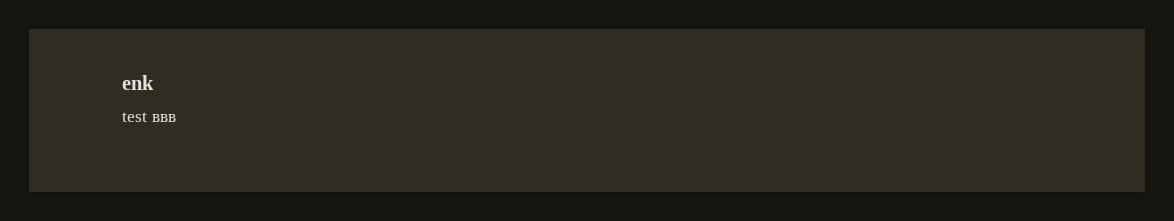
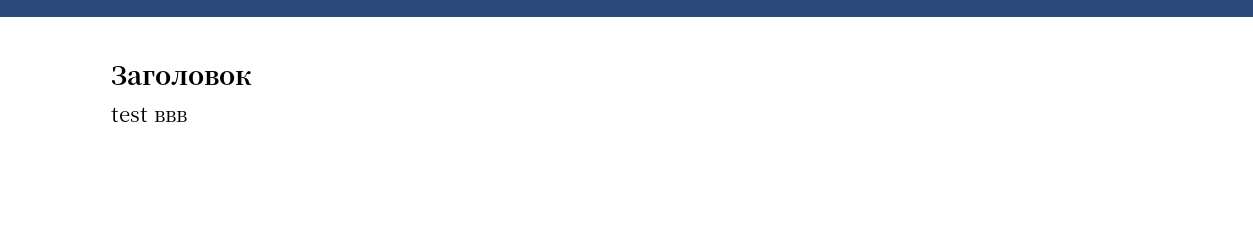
- enk
+ Заголовок

